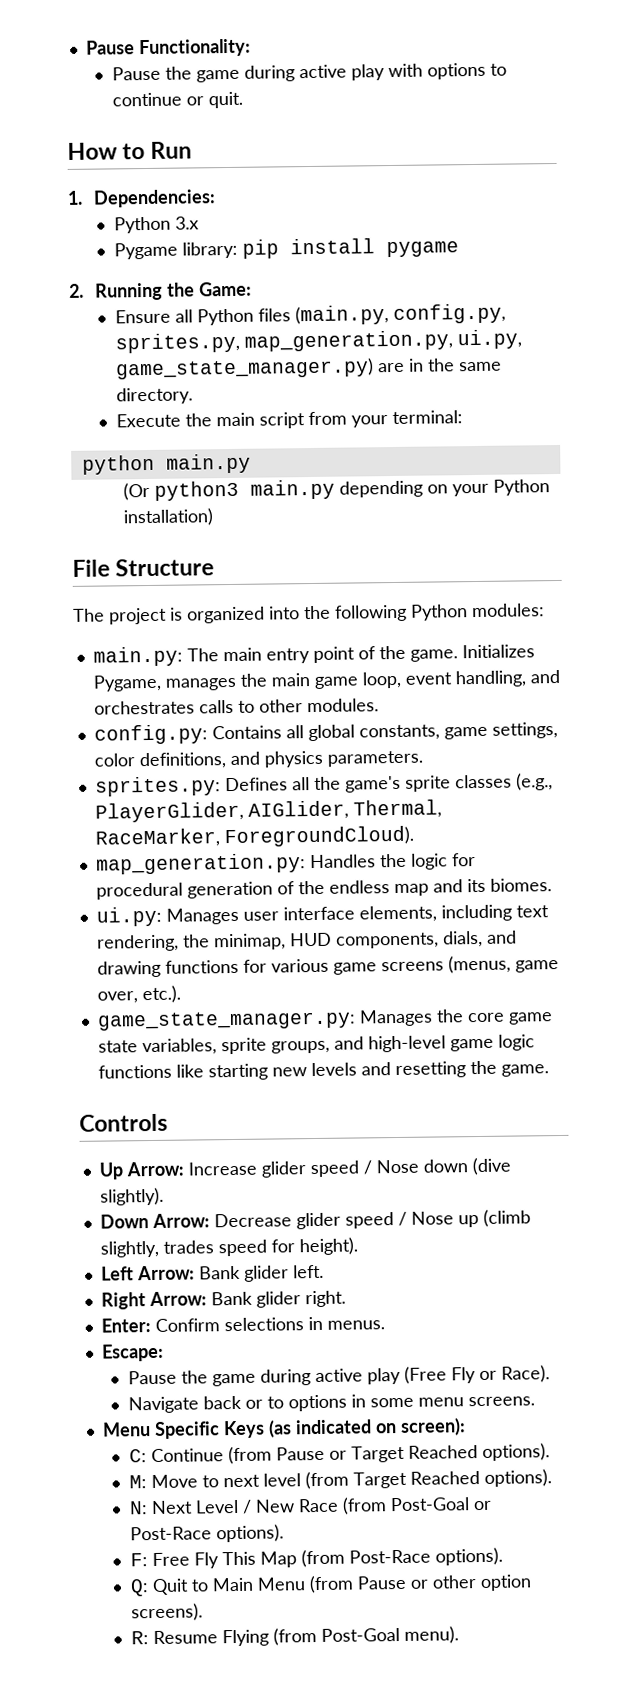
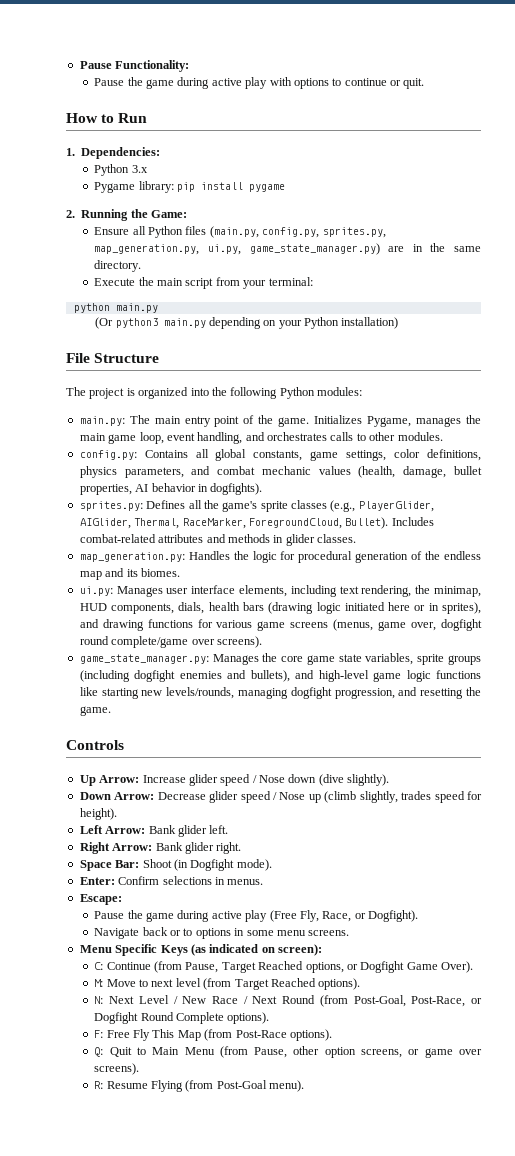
- config.py: Contains all global constants, game settings, color definitions, and physics parameters.
+ config.py: Contains all global constants, game settings, color definitions, physics parameters, and combat mechanic values (health, damage, bullet properties, AI behavior in dogfights).
- sprites.py: Defines all the game's sprite classes (e.g., PlayerGlider, AIGlider, Thermal, RaceMarker, ForegroundCloud).
+ sprites.py: Defines all the game's sprite classes (e.g., PlayerGlider, AIGlider, Thermal, RaceMarker, ForegroundCloud, Bullet). Includes combat-related attributes and methods in glider classes.
- ui.py: Manages user interface elements, including text rendering, the minimap, HUD components, dials, and drawing functions for various game screens (menus, game over, etc.).
+ ui.py: Manages user interface elements, including text rendering, the minimap, HUD components, dials, health bars (drawing logic initiated here or in sprites), and drawing functions for various game screens (menus, game over, dogfight round complete/game over screens).
- game_state_manager.py: Manages the core game state variables, sprite groups, and high-level game logic functions like starting new levels and resetting the game.
+ game_state_manager.py: Manages the core game state variables, sprite groups (including dogfight enemies and bullets), and high-level game logic functions like starting new levels/rounds, managing dogfight progression, and resetting the game.
+ Space Bar: Shoot (in Dogfight mode).
- Pause the game during active play (Free Fly or Race).
+ Pause the game during active play (Free Fly, Race, or Dogfight).
- C: Continue (from Pause or Target Reached options).
+ C: Continue (from Pause, Target Reached options, or Dogfight Game Over).
- N: Next Level / New Race (from Post-Goal or Post-Race options).
+ N: Next Level / New Race / Next Round (from Post-Goal, Post-Race, or Dogfight Round Complete options).
- Q: Quit to Main Menu (from Pause or other option screens).
+ Q: Quit to Main Menu (from Pause, other option screens, or game over screens).

